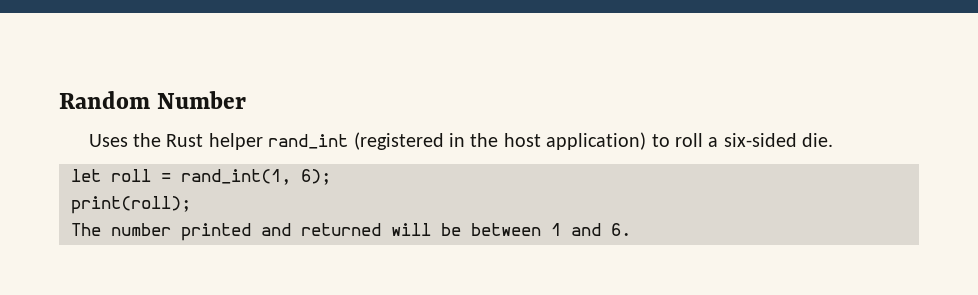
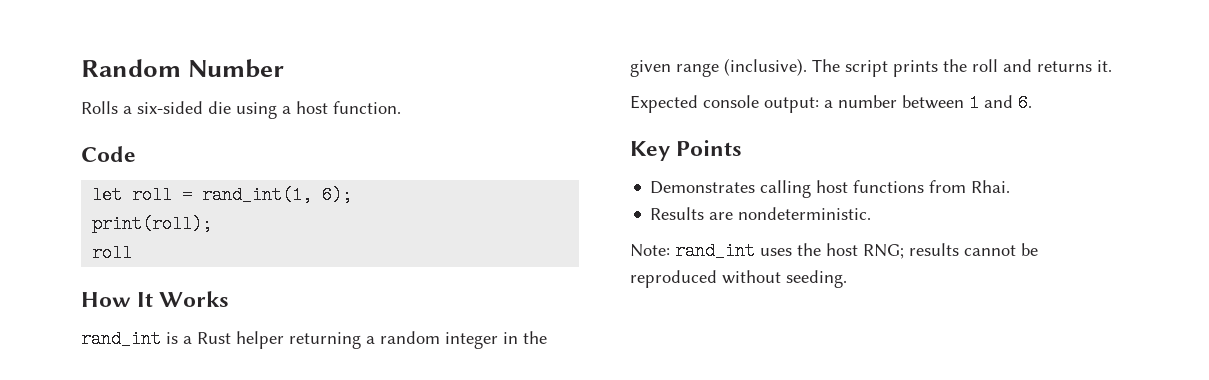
- Uses the Rust helper rand_int (registered in the host application) to roll a six-sided die.
+ Rolls a six-sided die using a host function.
+ Code
  print(roll);
- The number printed and returned will be between 1 and 6.
+ roll
+ How It Works
+ rand_int is a Rust helper returning a random integer in the given range (inclusive). The script prints the roll and returns it.
+ Expected console output: a number between 1 and 6.
+ Key Points
+ Demonstrates calling host functions from Rhai.
+ Results are nondeterministic.
+ Note: rand_int uses the host RNG; results cannot be reproduced without seeding.

